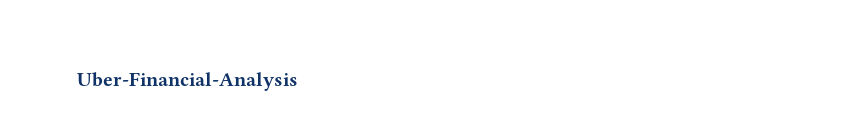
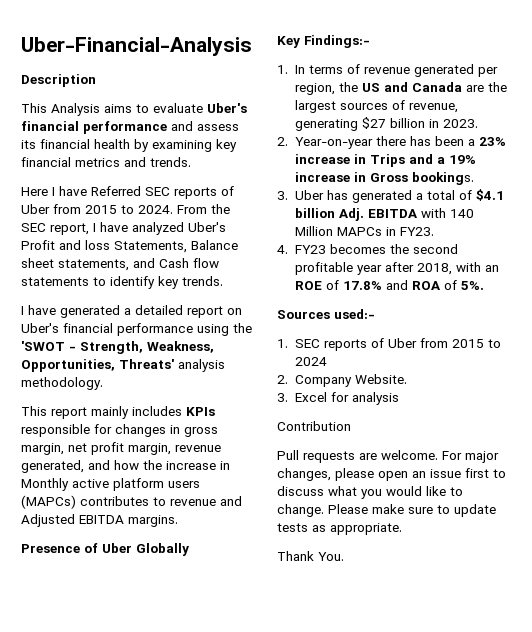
+ Description
+ This Analysis aims to evaluate Uber's financial performance and assess its financial health by examining key financial metrics and trends.
+ Here I have Referred SEC reports of Uber from 2015 to 2024. From the SEC report, I have analyzed Uber's Profit and loss Statements, Balance sheet statements, and Cash flow statements to identify key trends.
+ I have generated a detailed report on Uber's financial performance using the 'SWOT - Strength, Weakness, Opportunities, Threats' analysis methodology.
+ This report mainly includes KPIs responsible for changes in gross margin, net profit margin, revenue generated, and how the increase in Monthly active platform users (MAPCs) contributes to revenue and Adjusted EBITDA margins.
+ Presence of Uber Globally
+ Key Findings:-
+ 1. In terms of revenue generated per region, the US and Canada are the largest sources of revenue, generating $27 billion in 2023.
+ 2. Year-on-year there has been a 23% increase in Trips and a 19% increase in Gross bookings.
+ 3. Uber has generated a total of $4.1 billion Adj. EBITDA with 140 Million MAPCs in FY23.
+ 4. FY23 becomes the second profitable year after 2018, with an ROE of 17.8% and ROA of 5%.
+ Sources used:-
+ 1. SEC reports of Uber from 2015 to 2024
+ 2. Company Website.
+ 3. Excel for analysis
+ Contribution
+ Pull requests are welcome. For major changes, please open an issue first to discuss what you would like to change. Please make sure to update tests as appropriate.
+ Thank You.

